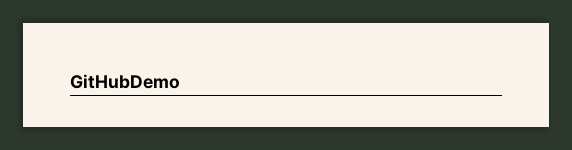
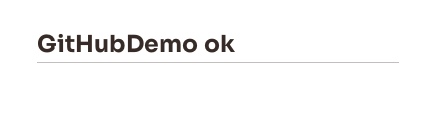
- GitHubDemo
+ GitHubDemo ok

